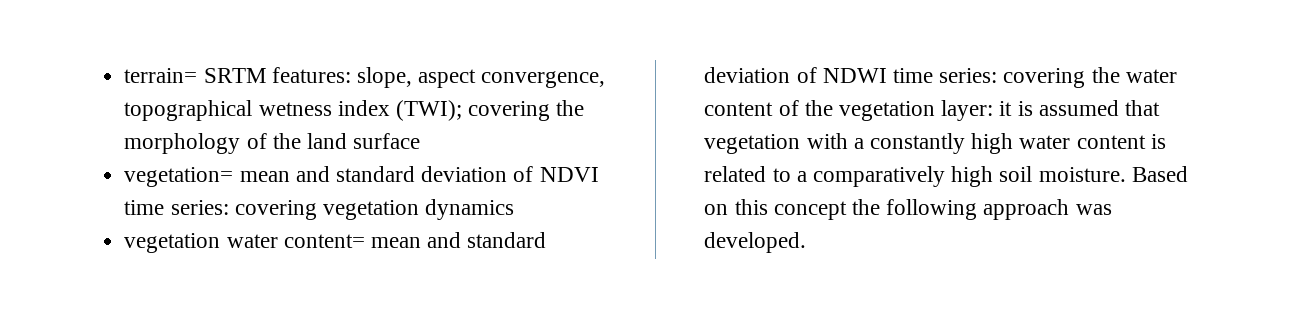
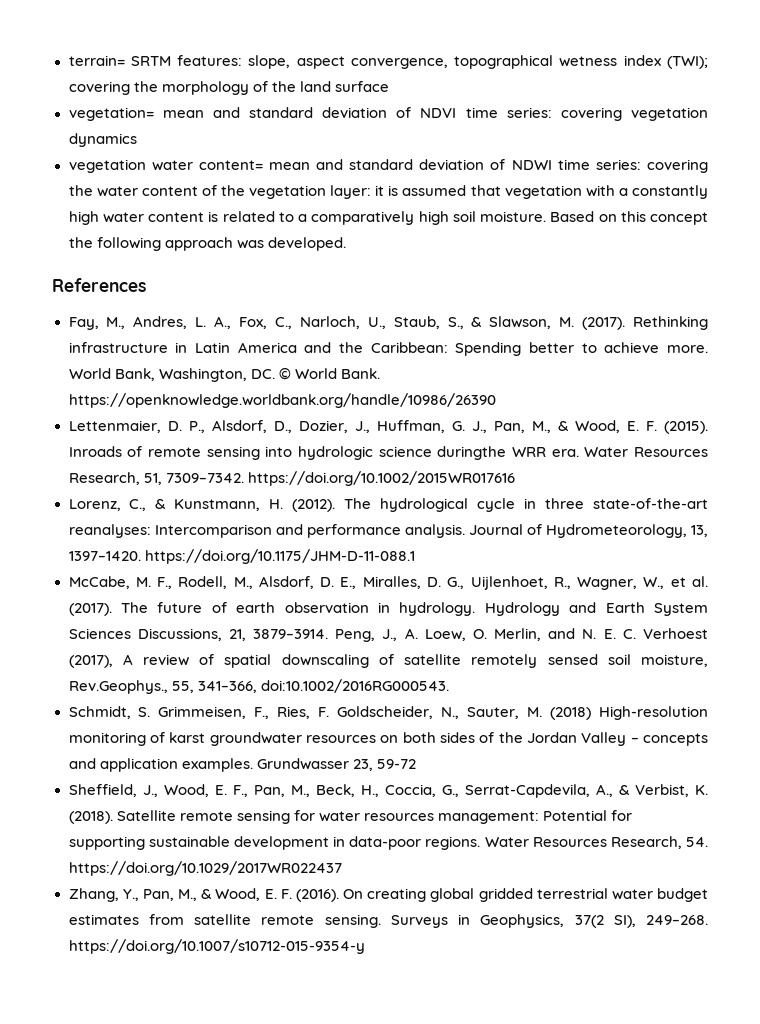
+ References
+ Fay, M., Andres, L. A., Fox, C., Narloch, U., Staub, S., & Slawson, M. (2017). Rethinking infrastructure in Latin America and the Caribbean: Spending better to achieve more. World Bank, Washington, DC. © World Bank. https://openknowledge.worldbank.org/handle/10986/26390
+ Lettenmaier, D. P., Alsdorf, D., Dozier, J., Huffman, G. J., Pan, M., & Wood, E. F. (2015). Inroads of remote sensing into hydrologic science duringthe WRR era. Water Resources Research, 51, 7309–7342. https://doi.org/10.1002/2015WR017616
+ Lorenz, C., & Kunstmann, H. (2012). The hydrological cycle in three state-of-the-art reanalyses: Intercomparison and performance analysis. Journal of Hydrometeorology, 13, 1397–1420. https://doi.org/10.1175/JHM-D-11-088.1
+ McCabe, M. F., Rodell, M., Alsdorf, D. E., Miralles, D. G., Uijlenhoet, R., Wagner, W., et al. (2017). The future of earth observation in hydrology. Hydrology and Earth System Sciences Discussions, 21, 3879–3914. Peng, J., A. Loew, O. Merlin, and N. E. C. Verhoest (2017), A review of spatial downscaling of satellite remotely sensed soil moisture, Rev.Geophys., 55, 341–366, doi:10.1002/2016RG000543.
+ Schmidt, S. Grimmeisen, F., Ries, F. Goldscheider, N., Sauter, M. (2018) High-resolution monitoring of karst groundwater resources on both sides of the Jordan Valley – concepts and application examples. Grundwasser 23, 59-72
+ Sheffield, J., Wood, E. F., Pan, M., Beck, H., Coccia, G., Serrat-Capdevila, A., & Verbist, K. (2018). Satellite remote sensing for water resources management: Potential for supporting sustainable development in data-poor regions. Water Resources Research, 54. https://doi.org/10.1029/2017WR022437
+ Zhang, Y., Pan, M., & Wood, E. F. (2016). On creating global gridded terrestrial water budget estimates from satellite remote sensing. Surveys in Geophysics, 37(2 SI), 249–268. https://doi.org/10.1007/s10712-015-9354-y

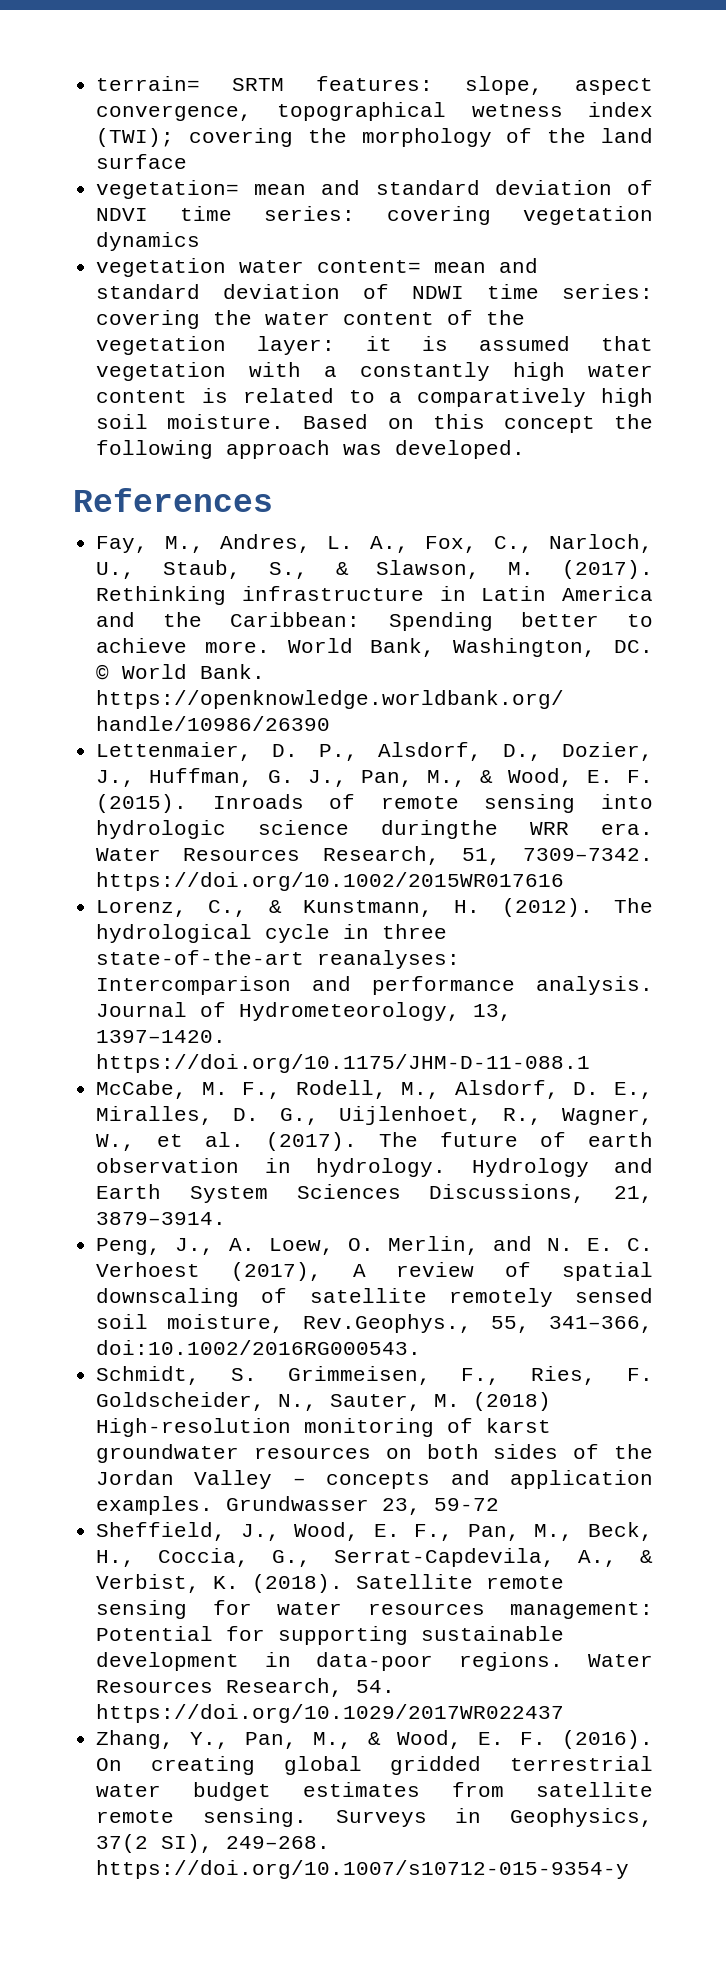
- Hydrology and Earth System Sciences Discussions, 21, 3879–3914. Peng, J., A. Loew, O. Merlin, and N. E. C. Verhoest (2017), A review of spatial downscaling of satellite remotely sensed soil moisture, Rev.Geophys., 55, 341–366, doi:10.1002/2016RG000543.
+ Hydrology and Earth System Sciences Discussions, 21, 3879–3914.
+ Peng, J., A. Loew, O. Merlin, and N. E. C. Verhoest (2017), A review of spatial downscaling of satellite remotely sensed soil moisture, Rev.Geophys., 55, 341–366, doi:10.1002/2016RG000543.

